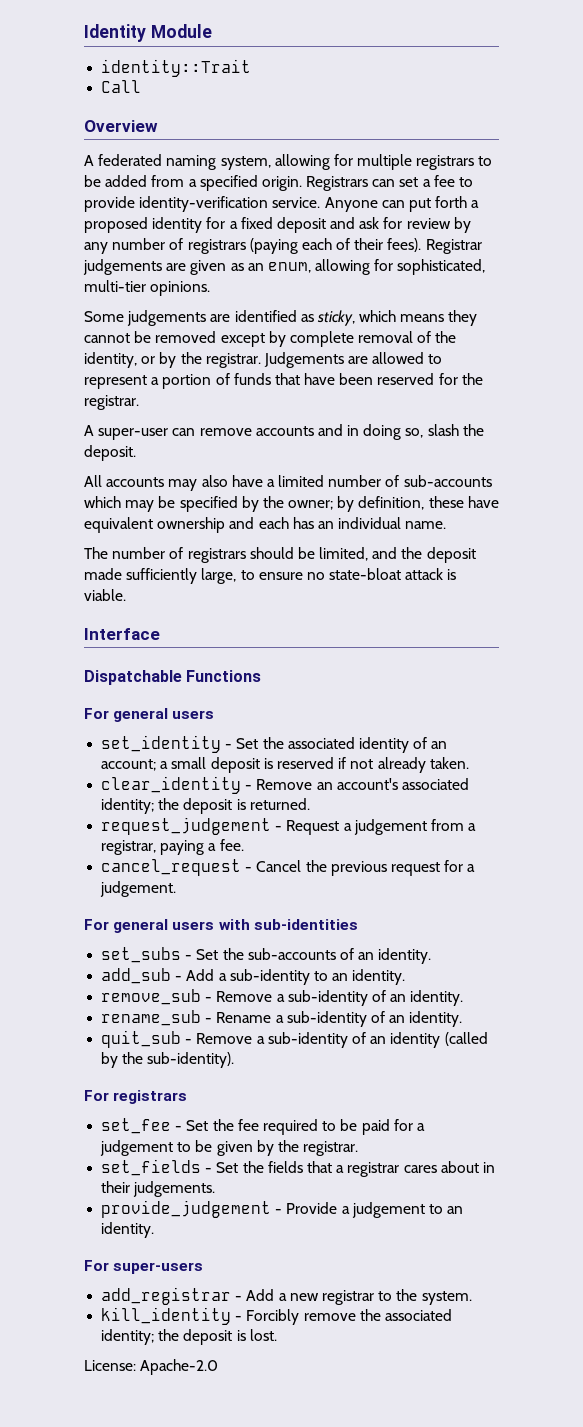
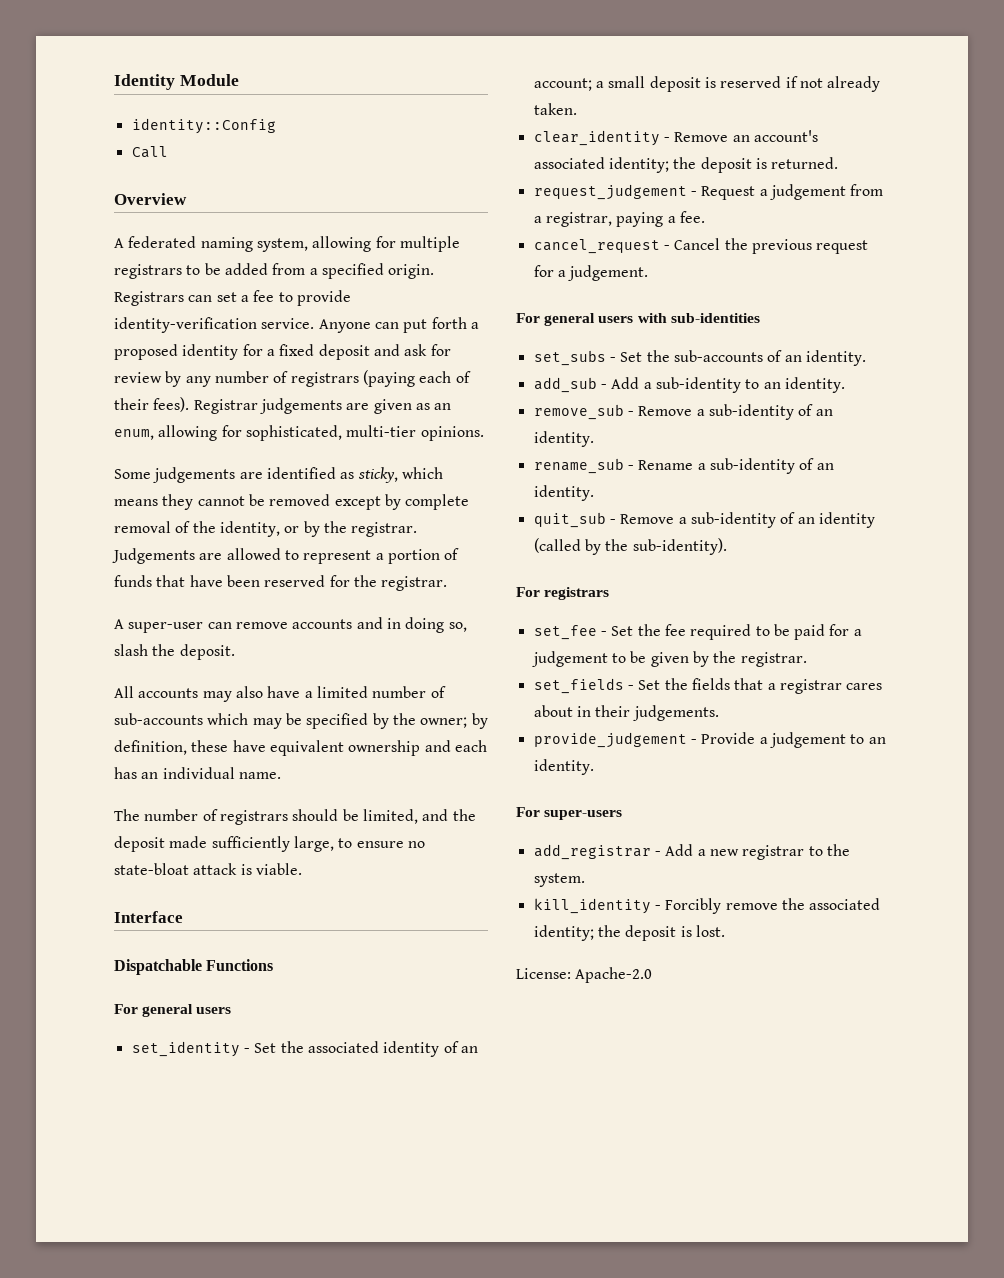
- identity::Trait
+ identity::Config

